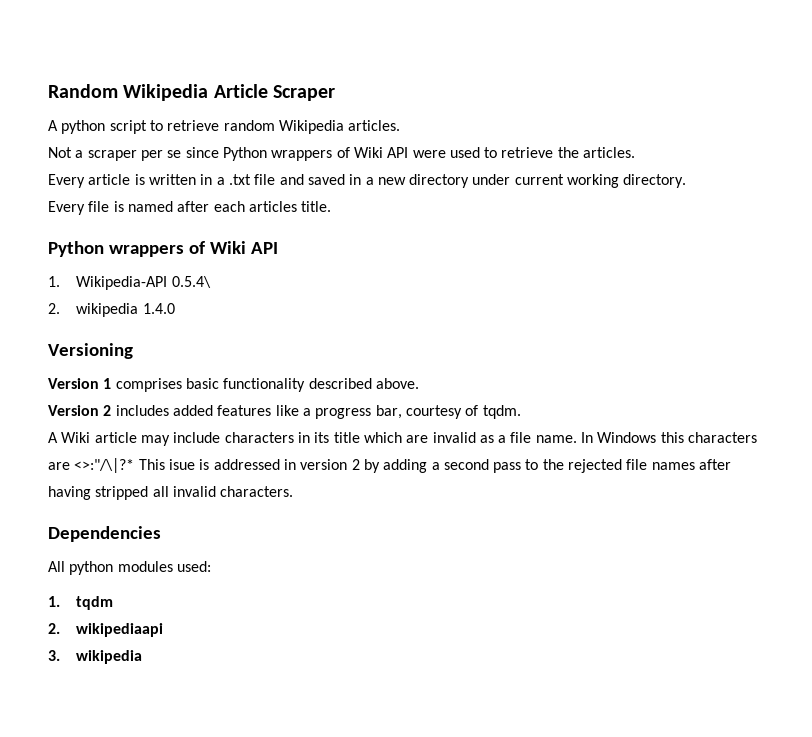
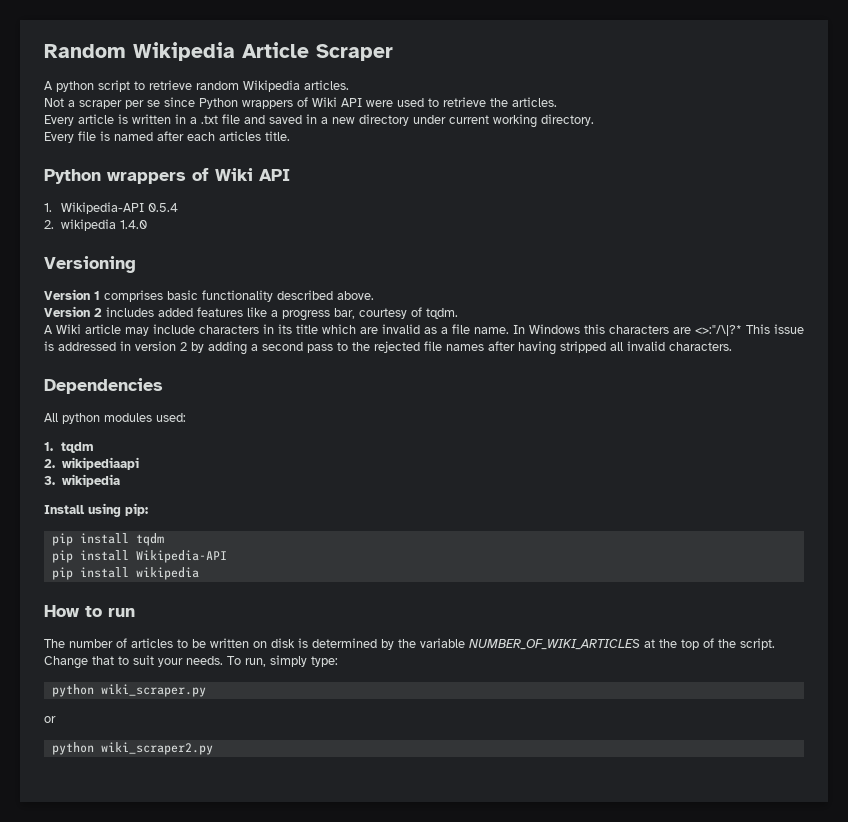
- 1. Wikipedia-API 0.5.4\
+ 1. Wikipedia-API 0.5.4
- In Windows this characters are <>:"/\|?* This isue is addressed in version 2 by adding a second pass to the rejected file names after having stripped all invalid characters.
+ In Windows this characters are <>:"/\|?* This issue is addressed in version 2 by adding a second pass to the rejected file names after having stripped all invalid characters.
+ Install using pip:
+ pip install tqdm
+ pip install Wikipedia-API
+ pip install wikipedia
+ How to run
+ The number of articles to be written on disk is determined by the variable NUMBER_OF_WIKI_ARTICLES at the top of the script. Change that to suit your needs. To run, simply type:
+ python wiki_scraper.py
+ or
+ python wiki_scraper2.py

